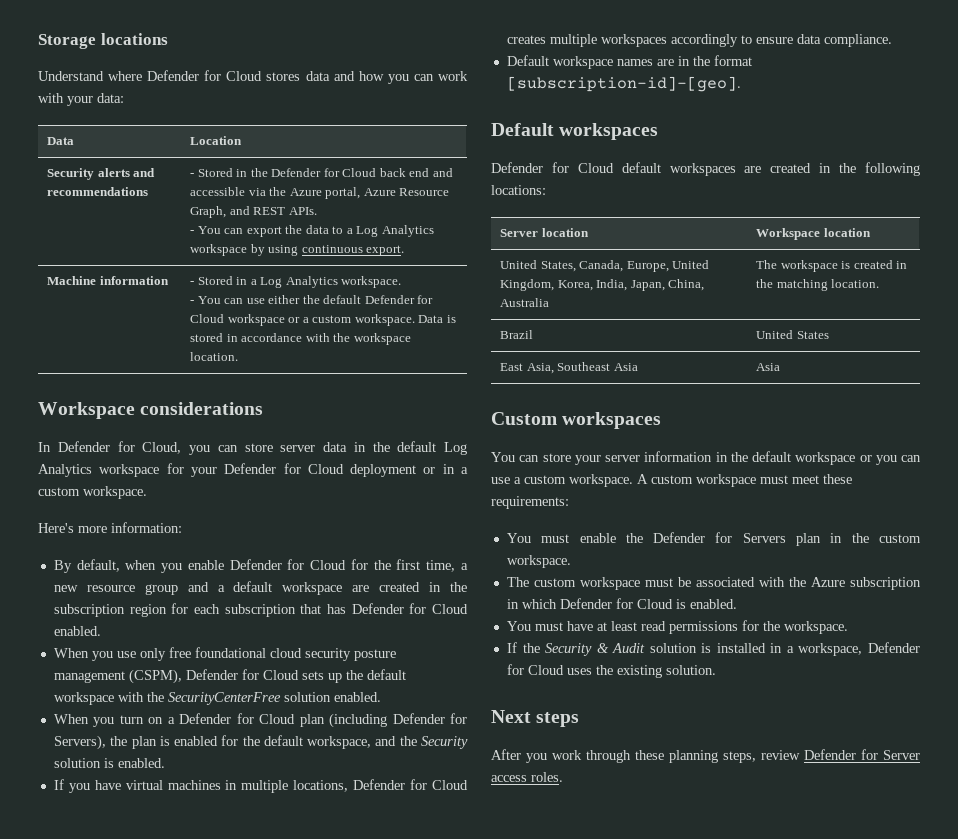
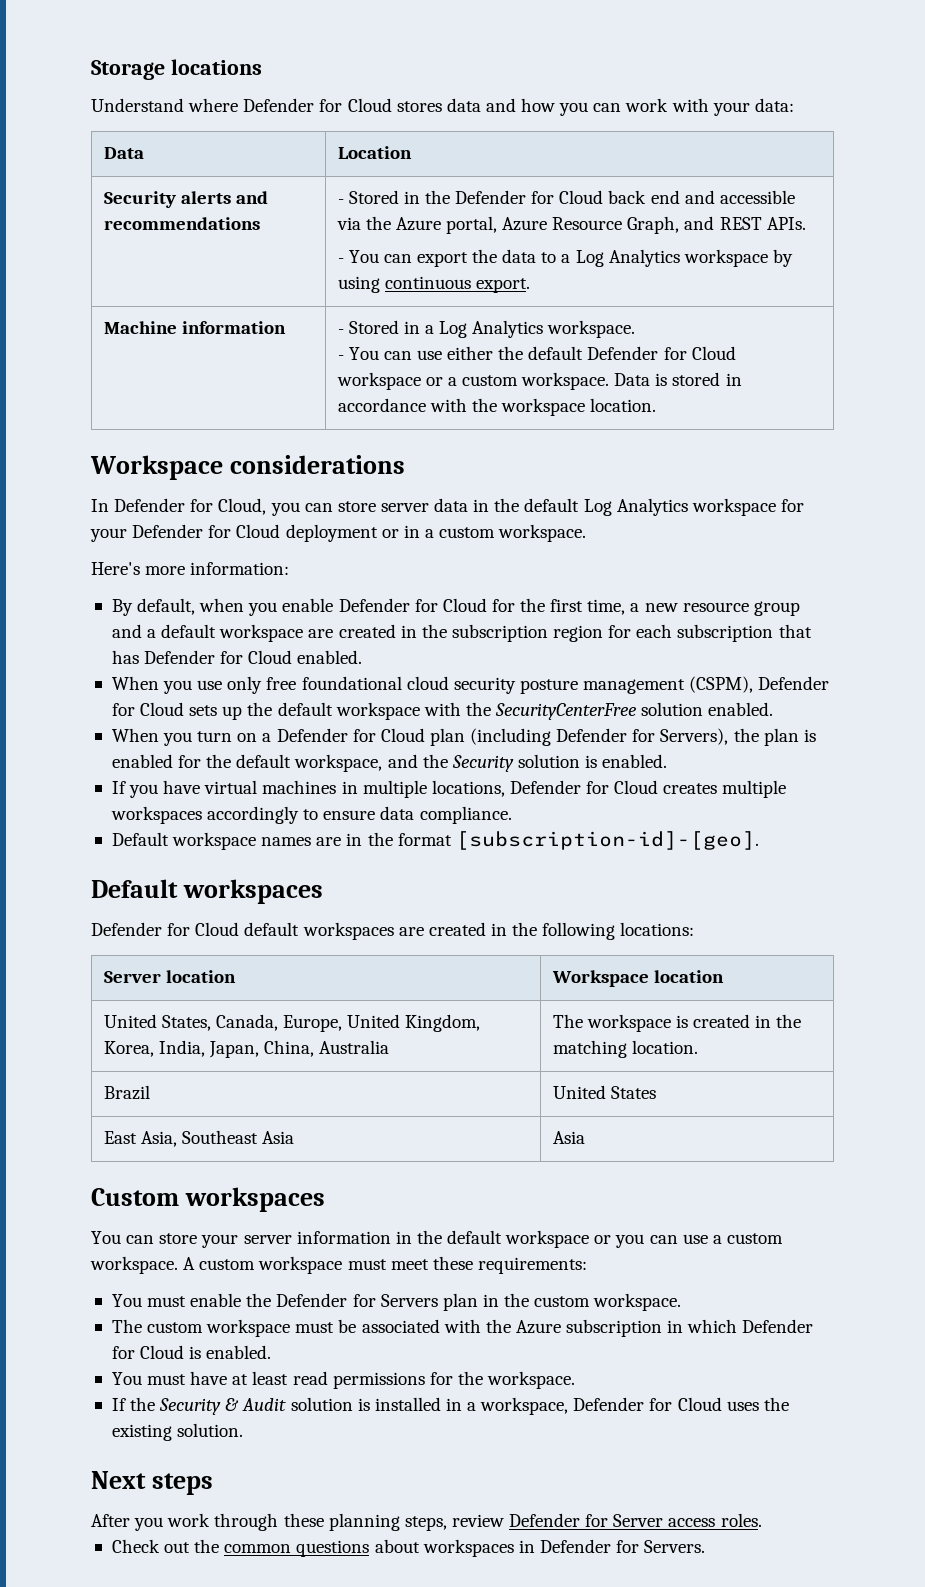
+ Check out the common questions about workspaces in Defender for Servers.

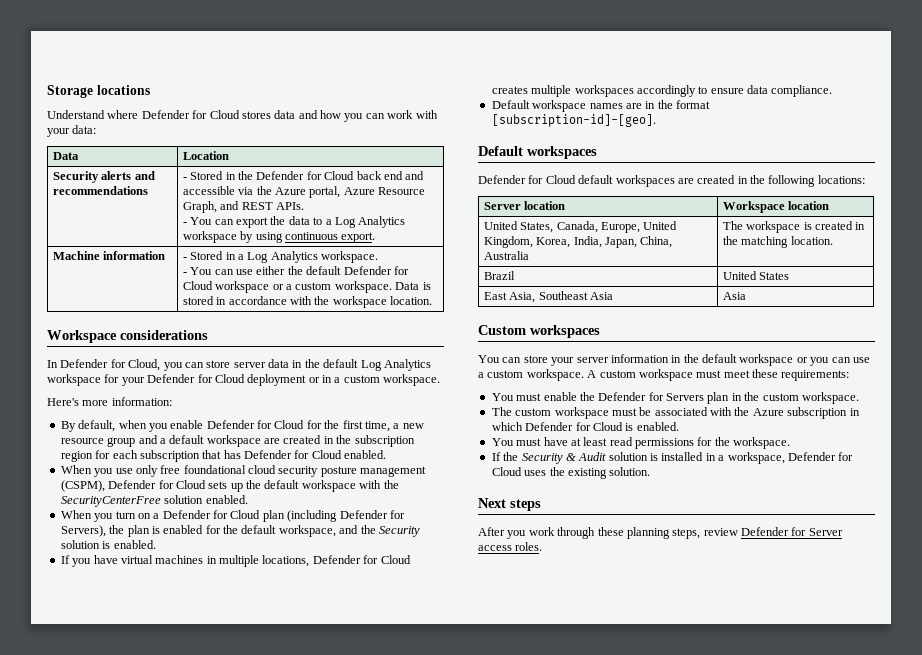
- Check out the common questions about workspaces in Defender for Servers.

